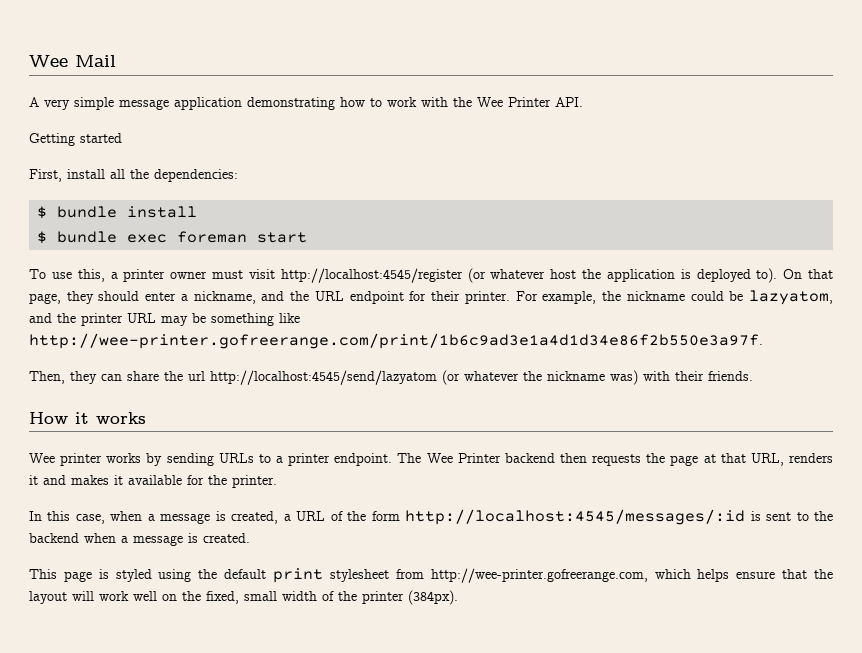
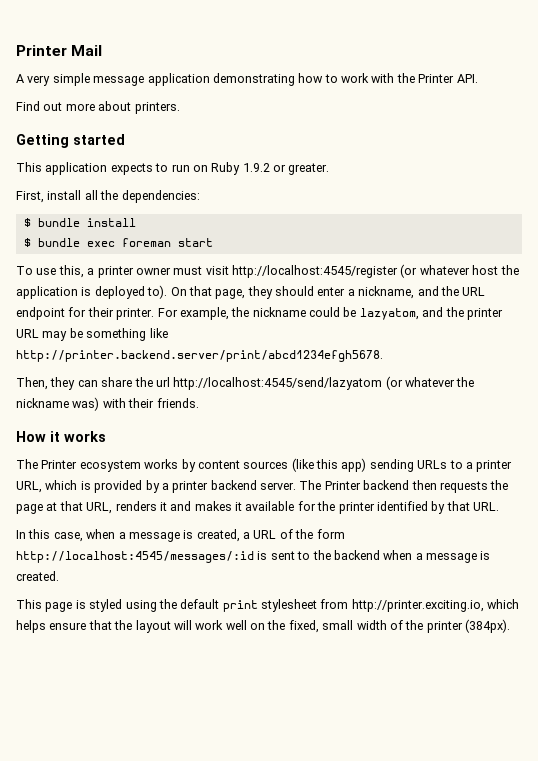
- Wee Mail
+ Printer Mail
- A very simple message application demonstrating how to work with the Wee Printer API.
+ A very simple message application demonstrating how to work with the Printer API.
+ Find out more about printers.
  Getting started
+ This application expects to run on Ruby 1.9.2 or greater.
- For example, the nickname could be lazyatom, and the printer URL may be something like http://wee-printer.gofreerange.com/print/1b6c9ad3e1a4d1d34e86f2b550e3a97f.
+ For example, the nickname could be lazyatom, and the printer URL may be something like http://printer.backend.server/print/abcd1234efgh5678.
- Wee printer works by sending URLs to a printer endpoint. The Wee Printer backend then requests the page at that URL, renders it and makes it available for the printer.
+ The Printer ecosystem works by content sources (like this app) sending URLs to a printer URL, which is provided by a printer backend server. The Printer backend then requests the page at that URL, renders it and makes it available for the printer identified by that URL.
- This page is styled using the default print stylesheet from http://wee-printer.gofreerange.com, which helps ensure that the layout will work well on the fixed, small width of the printer (384px).
+ This page is styled using the default print stylesheet from http://printer.exciting.io, which helps ensure that the layout will work well on the fixed, small width of the printer (384px).

